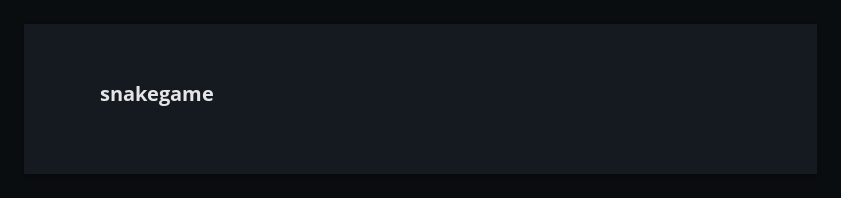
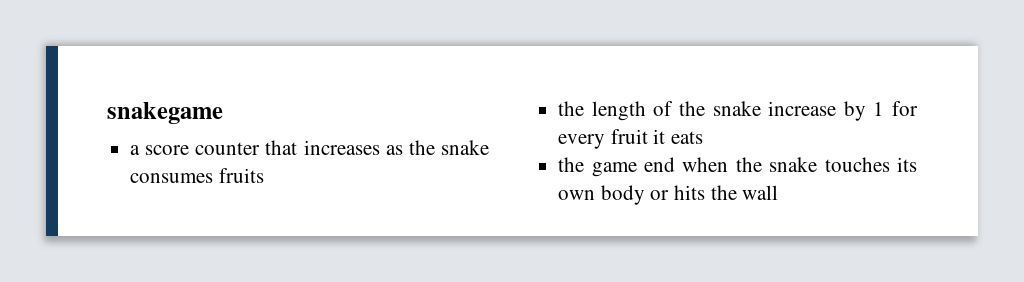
+ a score counter that increases as the snake consumes fruits
+ the length of the snake increase by 1 for every fruit it eats
+ the game end when the snake touches its own body or hits the wall

